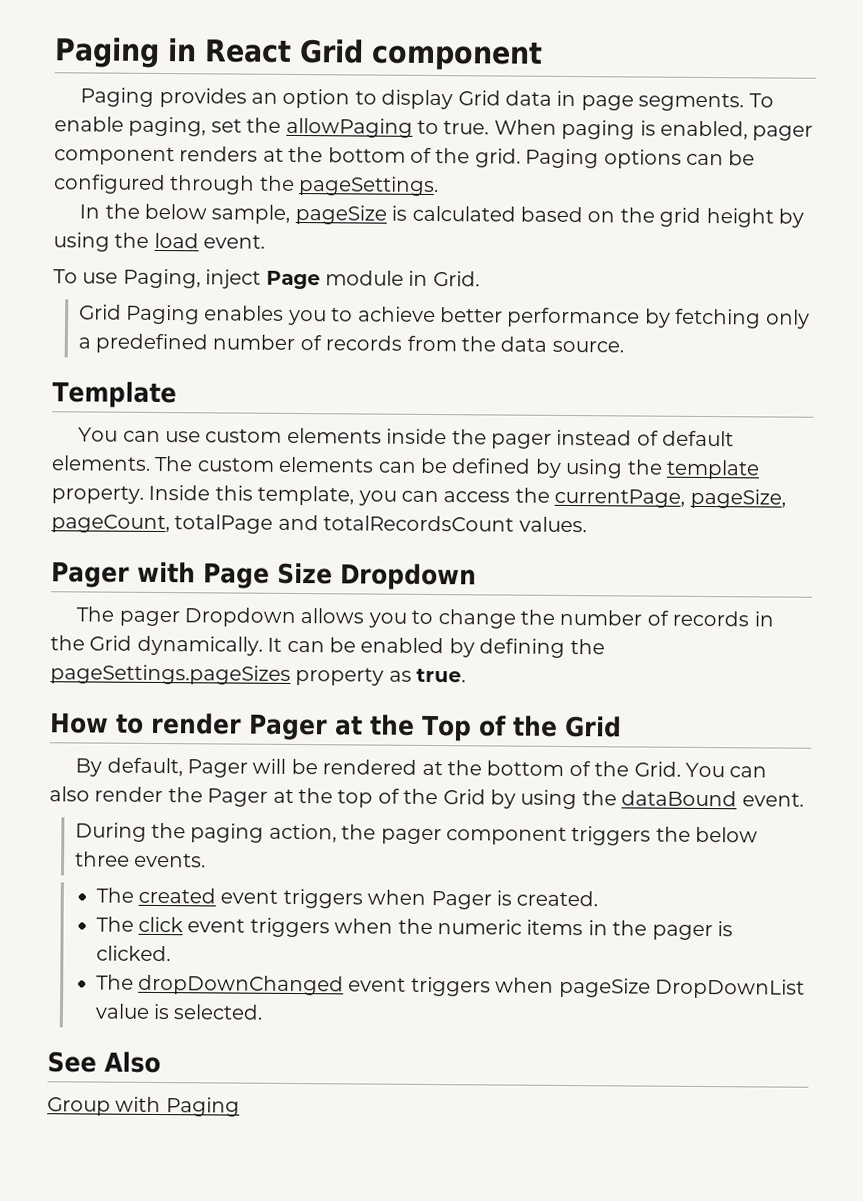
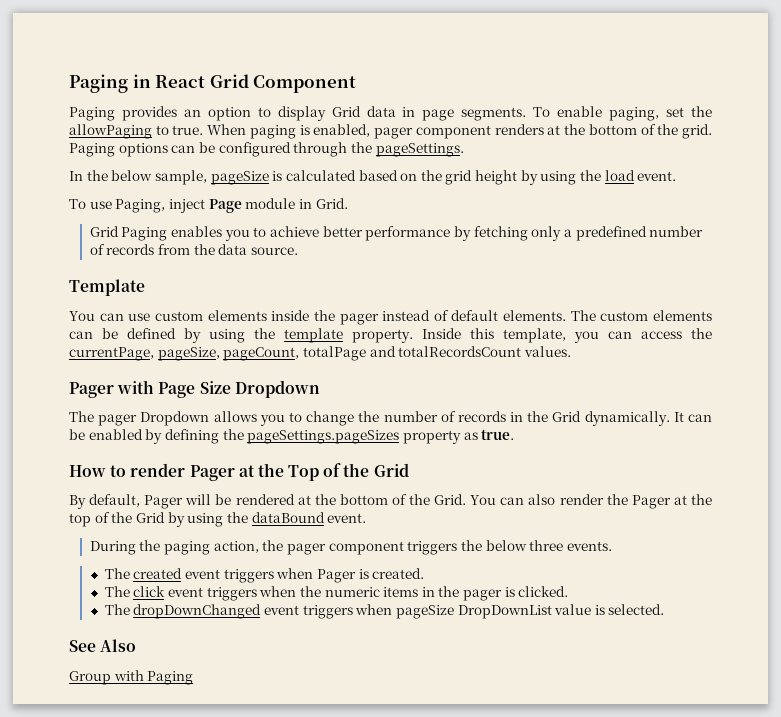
- Paging in React Grid component
+ Paging in React Grid Component

